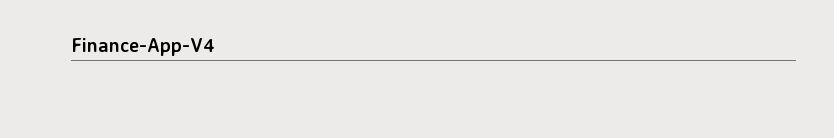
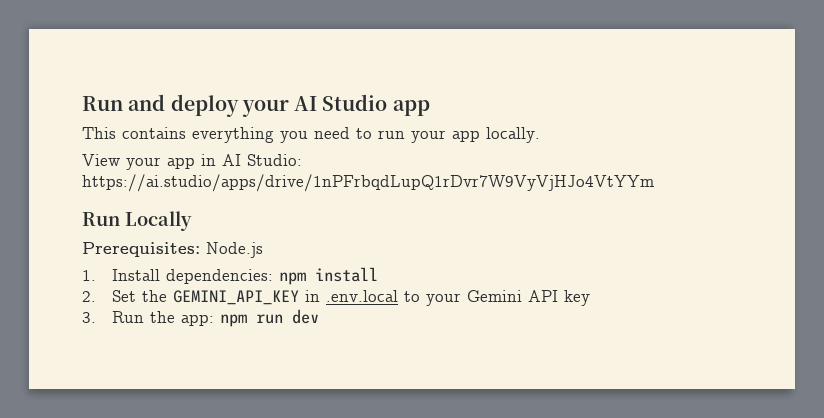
- Finance-App-V4
+ Run and deploy your AI Studio app
+ This contains everything you need to run your app locally.
+ View your app in AI Studio: https://ai.studio/apps/drive/1nPFrbqdLupQ1rDvr7W9VyVjHJo4VtYYm
+ Run Locally
+ Prerequisites: Node.js
+ 1. Install dependencies: npm install
+ 2. Set the GEMINI_API_KEY in .env.local to your Gemini API key
+ 3. Run the app: npm run dev

